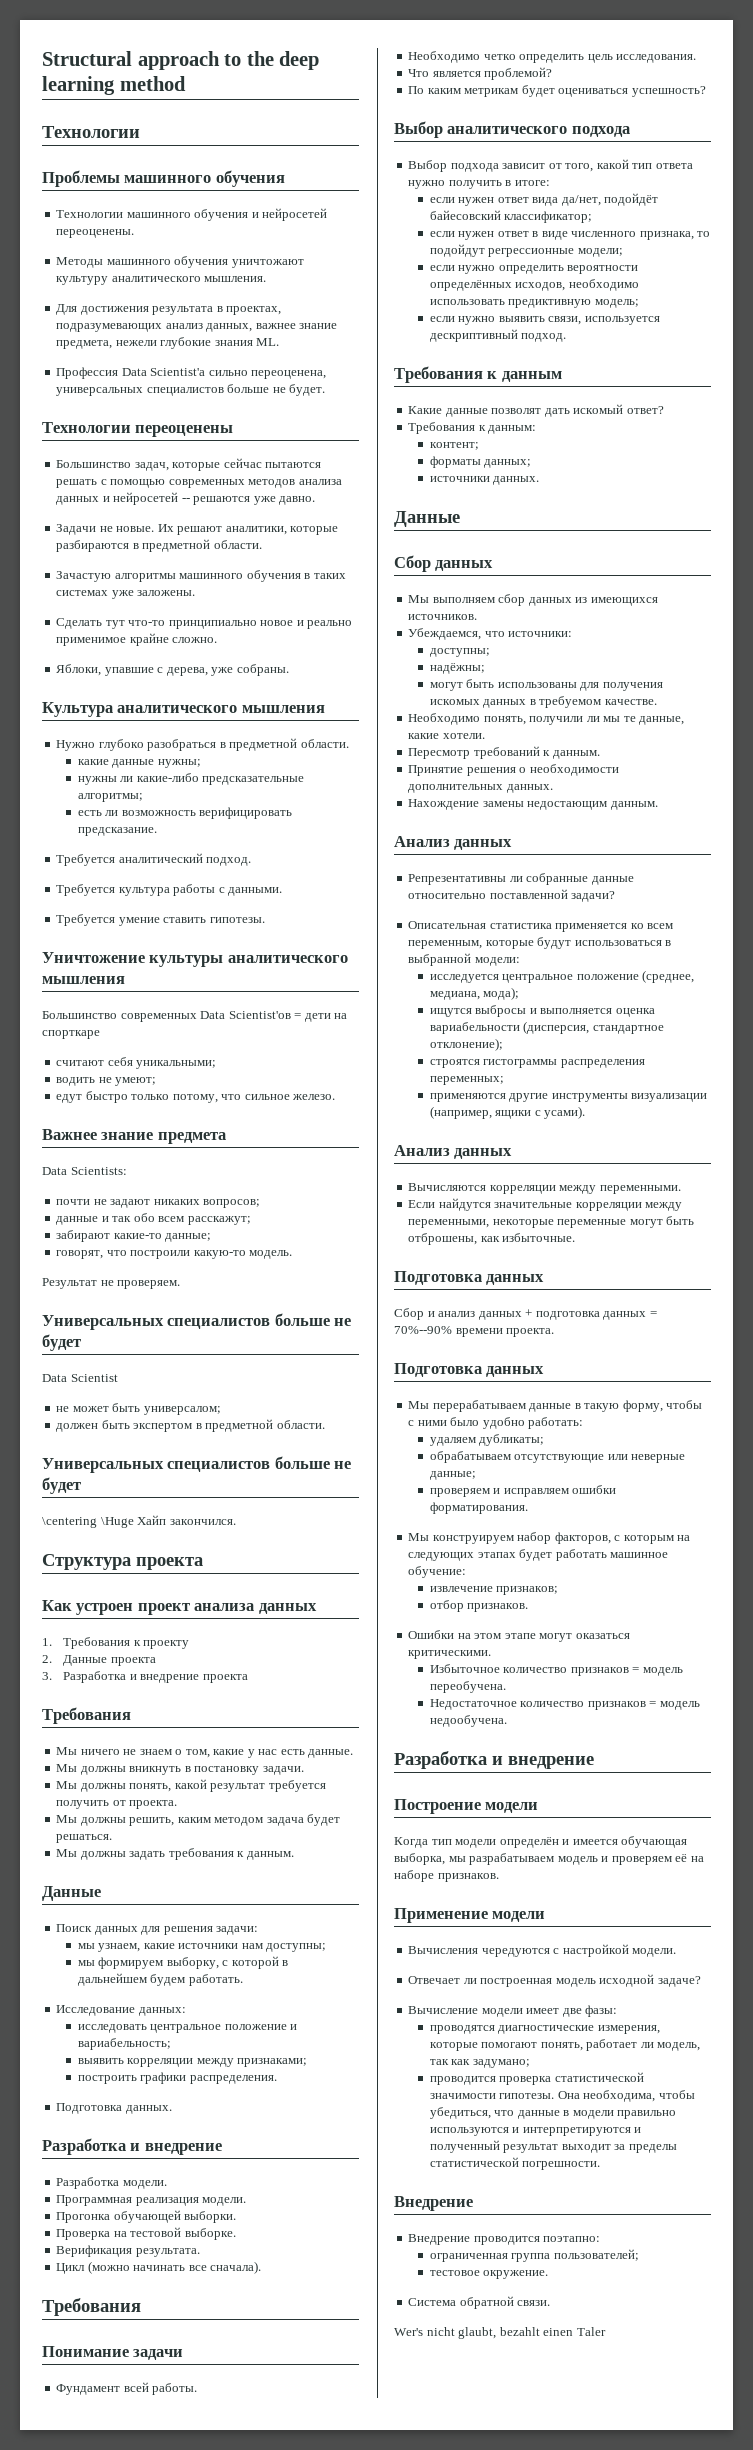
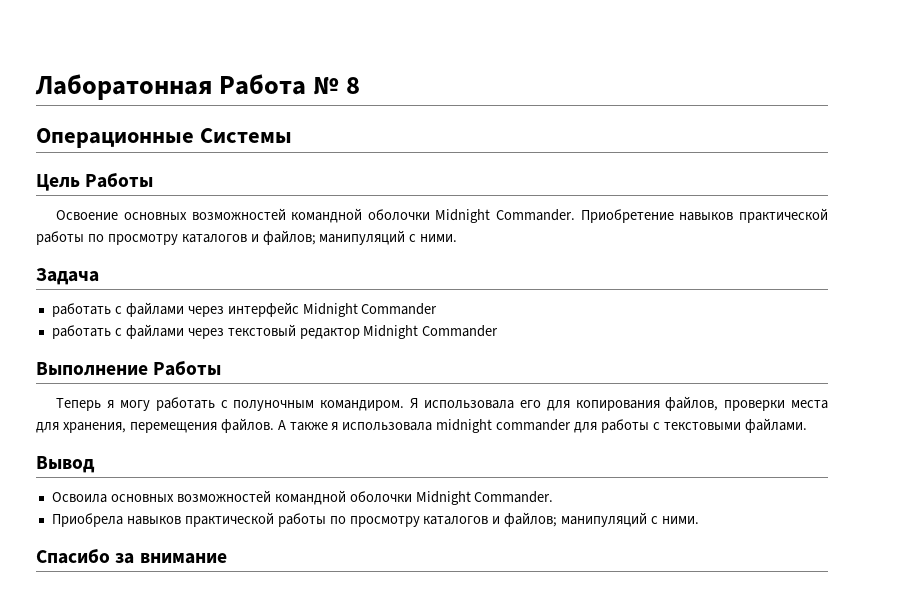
- Structural approach to the deep learning method
- Технологии
- Проблемы машинного обучения
- Технологии машинного обучения и нейросетей переоценены.
- Методы машинного обучения уничтожают культуру аналитического мышления.
- Для достижения результата в проектах, подразумевающих анализ данных, важнее знание предмета, нежели глубокие знания ML.
- Профессия Data Scientist'а сильно переоценена, универсальных специалистов больше не будет.
- Технологии переоценены
- Большинство задач, которые сейчас пытаются решать с помощью современных методов анализа данных и нейросетей -- решаются уже давно.
- Задачи не новые. Их решают аналитики, которые разбираются в предметной области.
- Зачастую алгоритмы машинного обучения в таких системах уже заложены.
- Сделать тут что-то принципиально новое и реально применимое крайне сложно.
- Яблоки, упавшие с дерева, уже собраны.
- Культура аналитического мышления
- Нужно глубоко разобраться в предметной области.
- какие данные нужны;
- нужны ли какие-либо предсказательные алгоритмы;
- есть ли возможность верифицировать предсказание.
- Требуется аналитический подход.
- Требуется культура работы с данными.
- Требуется умение ставить гипотезы.
- Уничтожение культуры аналитического мышления
- Большинство современных Data Scientist'ов = дети на спорткаре
- считают себя уникальными;
- водить не умеют;
- едут быстро только потому, что сильное железо.
- Важнее знание предмета
- Data Scientists:
- почти не задают никаких вопросов;
- данные и так обо всем расскажут;
- забирают какие-то данные;
- говорят, что построили какую-то модель.
- Результат не проверяем.
- Универсальных специалистов больше не будет
- Data Scientist
- не может быть универсалом;
- должен быть экспертом в предметной области.
- Универсальных специалистов больше не будет
- \centering \Huge Хайп закончился.
- Структура проекта
- Как устроен проект анализа данных
- 1. Требования к проекту
- 2. Данные проекта
- 3. Разработка и внедрение проекта
- Требования
- Мы ничего не знаем о том, какие у нас есть данные.
- Мы должны вникнуть в постановку задачи.
- Мы должны понять, какой результат требуется получить от проекта.
- Мы должны решить, каким методом задача будет решаться.
- Мы должны задать требования к данным.
- Данные
- Поиск данных для решения задачи:
- мы узнаем, какие источники нам доступны;
- мы формируем выборку, с которой в дальнейшем будем работать.
- Исследование данных:
- исследовать центральное положение и вариабельность;
- выявить корреляции между признаками;
- построить графики распределения.
- Подготовка данных.
- Разработка и внедрение
- Разработка модели.
- Программная реализация модели.
- Прогонка обучающей выборки.
- Проверка на тестовой выборке.
- Верификация результата.
- Цикл (можно начинать все сначала).
- Требования
- Понимание задачи
- Фундамент всей работы.
- Необходимо четко определить цель исследования.
- Что является проблемой?
- По каким метрикам будет оцениваться успешность?
- Выбор аналитического подхода
- Выбор подхода зависит от того, какой тип ответа нужно получить в итоге:
- если нужен ответ вида да/нет, подойдёт байесовский классификатор;
- если нужен ответ в виде численного признака, то подойдут регрессионные модели;
- если нужно определить вероятности определённых исходов, необходимо использовать предиктивную модель;
- если нужно выявить связи, используется дескриптивный подход.
- Требования к данным
- Какие данные позволят дать искомый ответ?
- Требования к данным:
- контент;
- форматы данных;
- источники данных.
- Данные
- Сбор данных
- Мы выполняем сбор данных из имеющихся источников.
- Убеждаемся, что источники:
- доступны;
- надёжны;
- могут быть использованы для получения искомых данных в требуемом качестве.
- Необходимо понять, получили ли мы те данные, какие хотели.
- Пересмотр требований к данным.
- Принятие решения о необходимости дополнительных данных.
- Нахождение замены недостающим данным.
- Анализ данных
- Репрезентативны ли собранные данные относительно поставленной задачи?
- Описательная статистика применяется ко всем переменным, которые будут использоваться в выбранной модели:
- исследуется центральное положение (среднее, медиана, мода);
- ищутся выбросы и выполняется оценка вариабельности (дисперсия, стандартное отклонение);
- строятся гистограммы распределения переменных;
- применяются другие инструменты визуализации (например, ящики с усами).
- Анализ данных
- Вычисляются корреляции между переменными.
- Если найдутся значительные корреляции между переменными, некоторые переменные могут быть отброшены, как избыточные.
- Подготовка данных
- Сбор и анализ данных + подготовка данных = 70%--90% времени проекта.
- Подготовка данных
- Мы перерабатываем данные в такую форму, чтобы с ними было удобно работать:
- удаляем дубликаты;
- обрабатываем отсутствующие или неверные данные;
- проверяем и исправляем ошибки форматирования.
- Мы конструируем набор факторов, с которым на следующих этапах будет работать машинное обучение:
- извлечение признаков;
- отбор признаков.
- Ошибки на этом этапе могут оказаться критическими.
- Избыточное количество признаков = модель переобучена.
- Недостаточное количество признаков = модель недообучена.
- Разработка и внедрение
- Построение модели
- Когда тип модели определён и имеется обучающая выборка, мы разрабатываем модель и проверяем её на наборе признаков.
- Применение модели
- Вычисления чередуются с настройкой модели.
- Отвечает ли построенная модель исходной задаче?
- Вычисление модели имеет две фазы:
- проводятся диагностические измерения, которые помогают понять, работает ли модель, так как задумано;
- проводится проверка статистической значимости гипотезы. Она необходима, чтобы убедиться, что данные в модели правильно используются и интерпретируются и полученный результат выходит за пределы статистической погрешности.
- Внедрение
- Внедрение проводится поэтапно:
- ограниченная группа пользователей;
- тестовое окружение.
- Система обратной связи.
- Wer's nicht glaubt, bezahlt einen Taler
+ Лаборатонная Работа № 8
+ Операционные Системы
+ Цель Работы
+ Освоение основных возможностей командной оболочки Midnight Commander. Приобретение навыков практической работы по просмотру каталогов и файлов; манипуляций с ними.
+ Задача
+ работать с файлами через интерфейс Midnight Commander
+ работать с файлами через текстовый редактор Midnight Commander
+ Выполнение Работы
+ Теперь я могу работать с полуночным командиром. Я использовалa его для копирования файлов, проверки места для хранения, перемещения файлов. А также я использовалa midnight commander для работы с текстовыми файлами.
+ Вывод
+ Освоилa основных возможностей командной оболочки Midnight Commander.
+ Приобрелa навыков практической работы по просмотру каталогов и файлов; манипуляций с ними.
+ Спасибо за внимание

